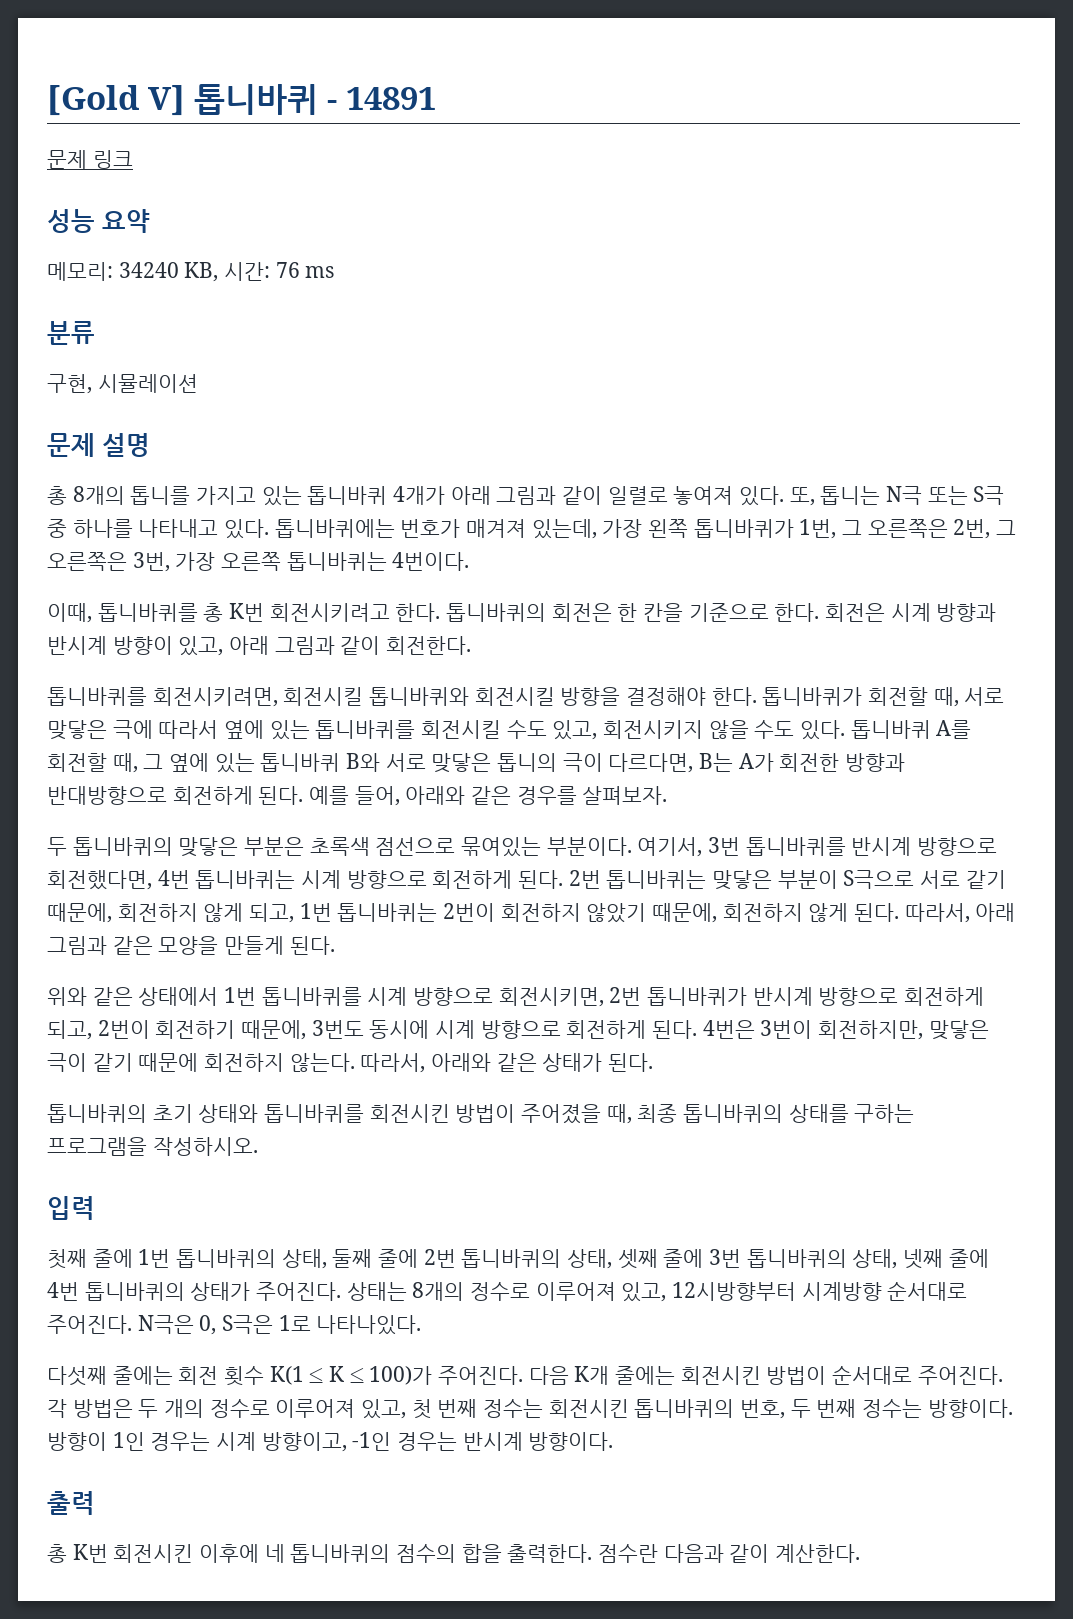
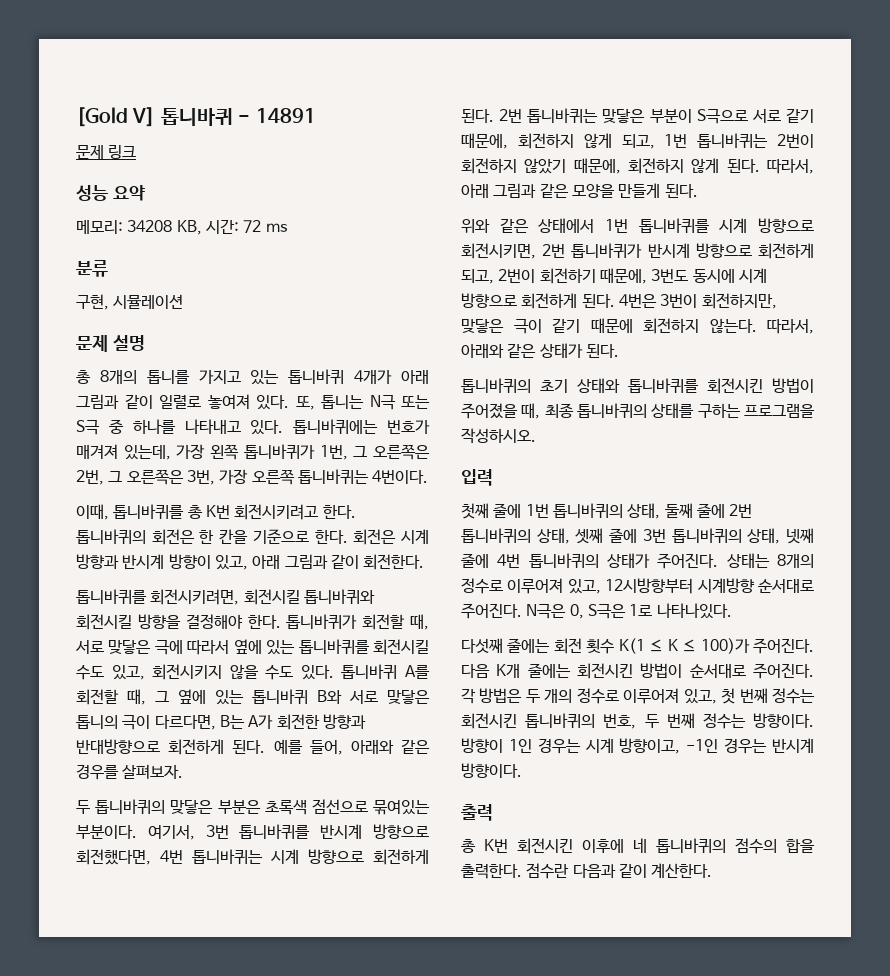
- 메모리: 34240 KB, 시간: 76 ms
+ 메모리: 34208 KB, 시간: 72 ms

